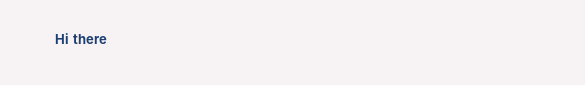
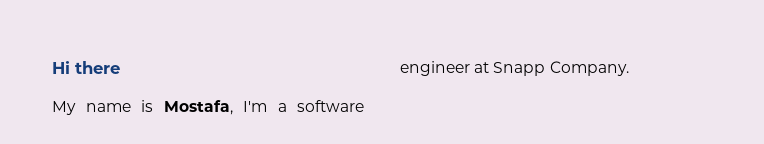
+ My name is Mostafa, I'm a software engineer at Snapp Company.

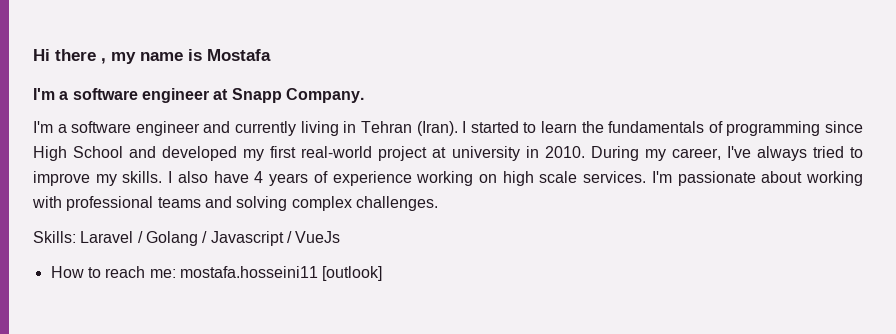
- Hi there
- My name is Mostafa, I'm a software engineer at Snapp Company.
+ Hi there , my name is Mostafa
+ I'm a software engineer at Snapp Company.
+ I'm a software engineer and currently living in Tehran (Iran). I started to learn the fundamentals of programming since High School and developed my first real-world project at university in 2010. During my career, I've always tried to improve my skills. I also have 4 years of experience working on high scale services. I'm passionate about working with professional teams and solving complex challenges.
+ Skills: Laravel / Golang / Javascript / VueJs
+ How to reach me: mostafa.hosseini11 [outlook]

